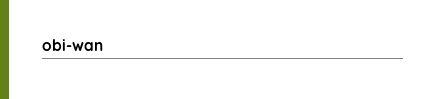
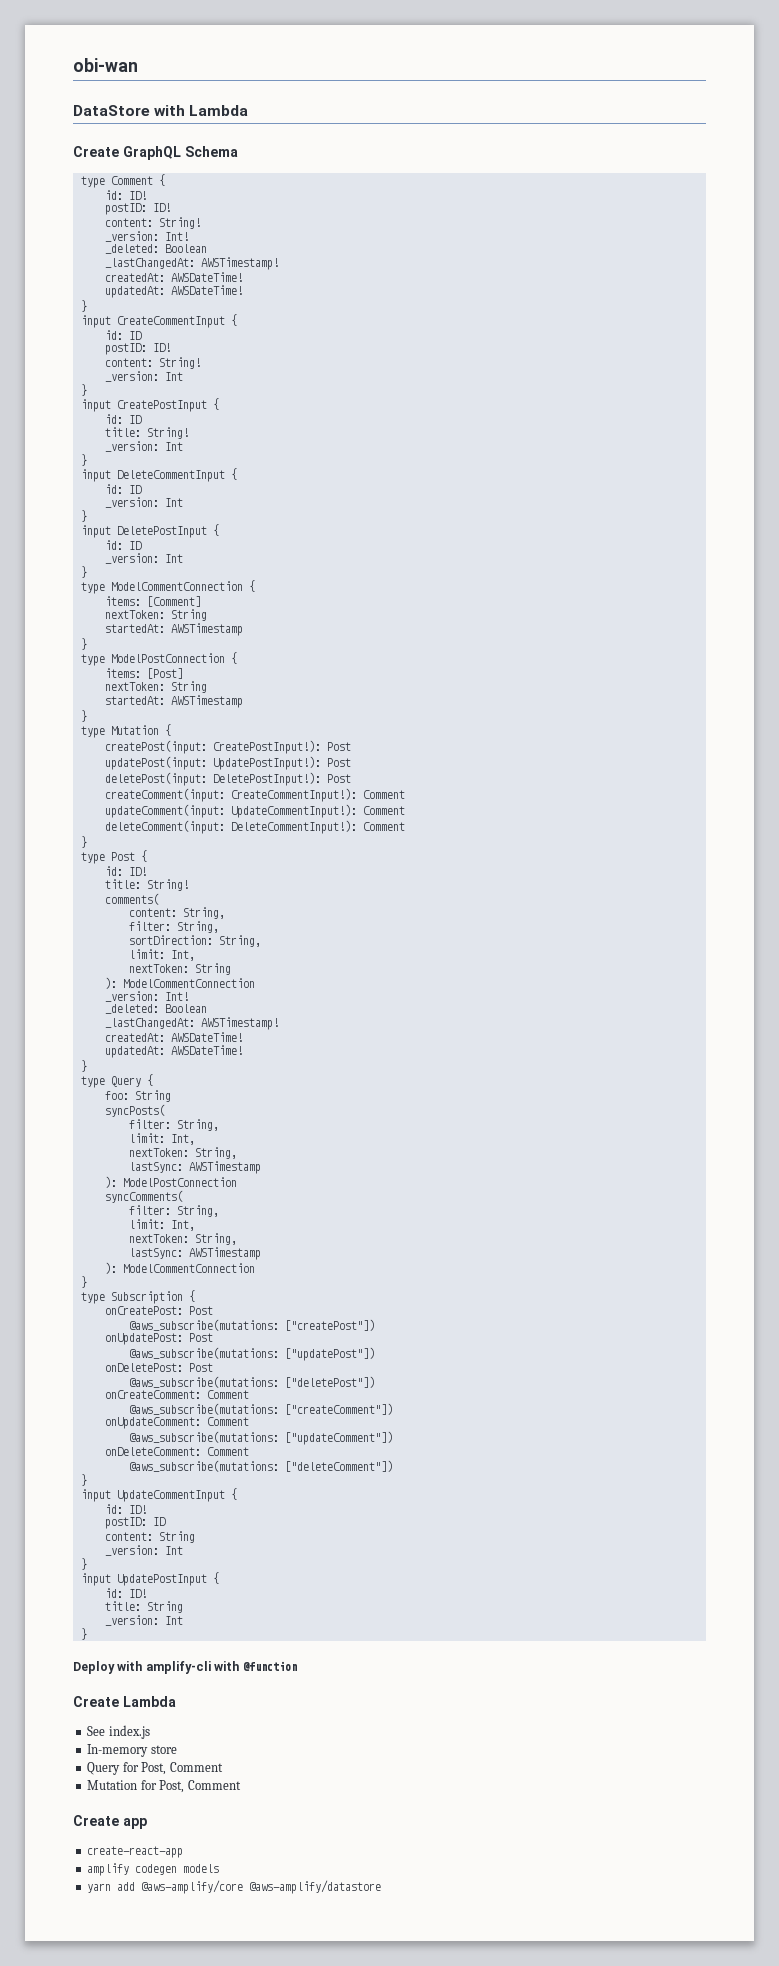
+ DataStore with Lambda
+ Create GraphQL Schema
+ type Comment {
+ id: ID!
+ postID: ID!
+ content: String!
+ _version: Int!
+ _deleted: Boolean
+ _lastChangedAt: AWSTimestamp!
+ createdAt: AWSDateTime!
+ updatedAt: AWSDateTime!
+ }
+ input CreateCommentInput {
+ id: ID
+ postID: ID!
+ content: String!
+ _version: Int
+ }
+ input CreatePostInput {
+ id: ID
+ title: String!
+ _version: Int
+ }
+ input DeleteCommentInput {
+ id: ID
+ _version: Int
+ }
+ input DeletePostInput {
+ id: ID
+ _version: Int
+ }
+ type ModelCommentConnection {
+ items: [Comment]
+ nextToken: String
+ startedAt: AWSTimestamp
+ }
+ type ModelPostConnection {
+ items: [Post]
+ nextToken: String
+ startedAt: AWSTimestamp
+ }
+ type Mutation {
+ createPost(input: CreatePostInput!): Post
+ updatePost(input: UpdatePostInput!): Post
+ deletePost(input: DeletePostInput!): Post
+ createComment(input: CreateCommentInput!): Comment
+ updateComment(input: UpdateCommentInput!): Comment
+ deleteComment(input: DeleteCommentInput!): Comment
+ }
+ type Post {
+ id: ID!
+ title: String!
+ comments(
+ content: String,
+ filter: String,
+ sortDirection: String,
+ limit: Int,
+ nextToken: String
+ ): ModelCommentConnection
+ _version: Int!
+ _deleted: Boolean
+ _lastChangedAt: AWSTimestamp!
+ createdAt: AWSDateTime!
+ updatedAt: AWSDateTime!
+ }
+ type Query {
+ foo: String
+ syncPosts(
+ filter: String,
+ limit: Int,
+ nextToken: String,
+ lastSync: AWSTimestamp
+ ): ModelPostConnection
+ syncComments(
+ filter: String,
+ limit: Int,
+ nextToken: String,
+ lastSync: AWSTimestamp
+ ): ModelCommentConnection
+ }
+ type Subscription {
+ onCreatePost: Post
+ @aws_subscribe(mutations: ["createPost"])
+ onUpdatePost: Post
+ @aws_subscribe(mutations: ["updatePost"])
+ onDeletePost: Post
+ @aws_subscribe(mutations: ["deletePost"])
+ onCreateComment: Comment
+ @aws_subscribe(mutations: ["createComment"])
+ onUpdateComment: Comment
+ @aws_subscribe(mutations: ["updateComment"])
+ onDeleteComment: Comment
+ @aws_subscribe(mutations: ["deleteComment"])
+ }
+ input UpdateCommentInput {
+ id: ID!
+ postID: ID
+ content: String
+ _version: Int
+ }
+ input UpdatePostInput {
+ id: ID!
+ title: String
+ _version: Int
+ }
+ Deploy with amplify-cli with @function
+ Create Lambda
+ See index.js
+ In-memory store
+ Query for Post, Comment
+ Mutation for Post, Comment
+ Create app
+ create-react-app
+ amplify codegen models
+ yarn add @aws-amplify/core @aws-amplify/datastore

